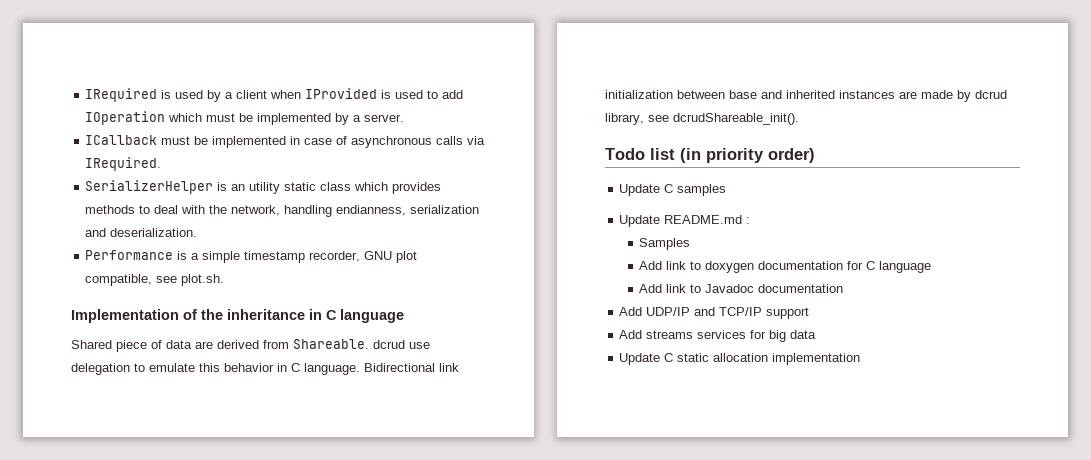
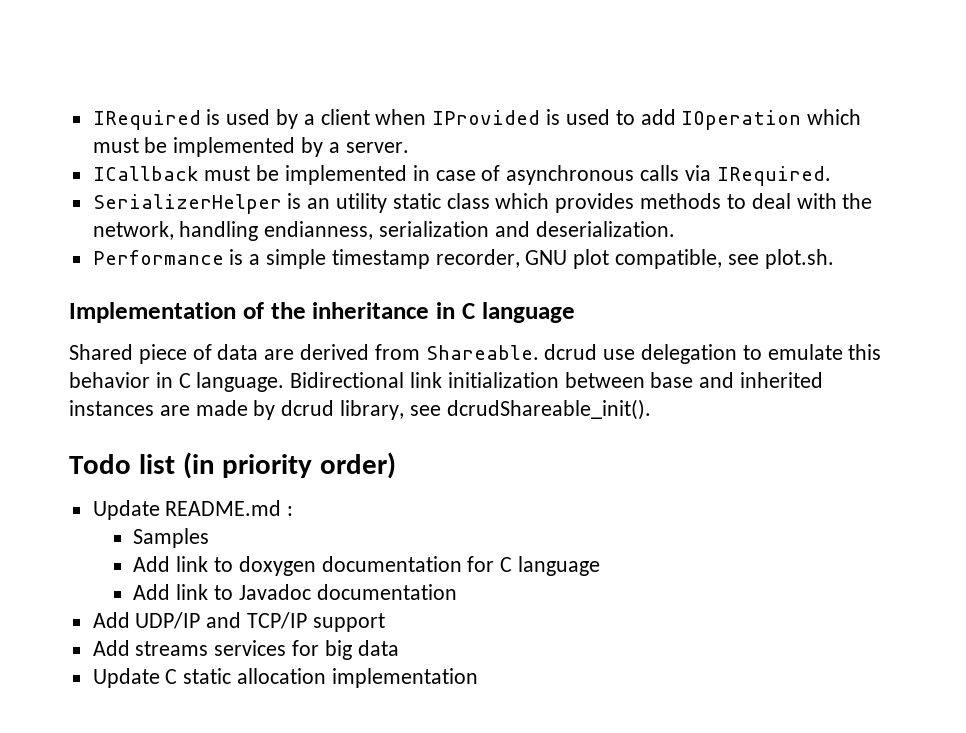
- Update C samples

